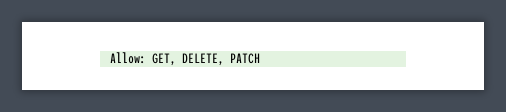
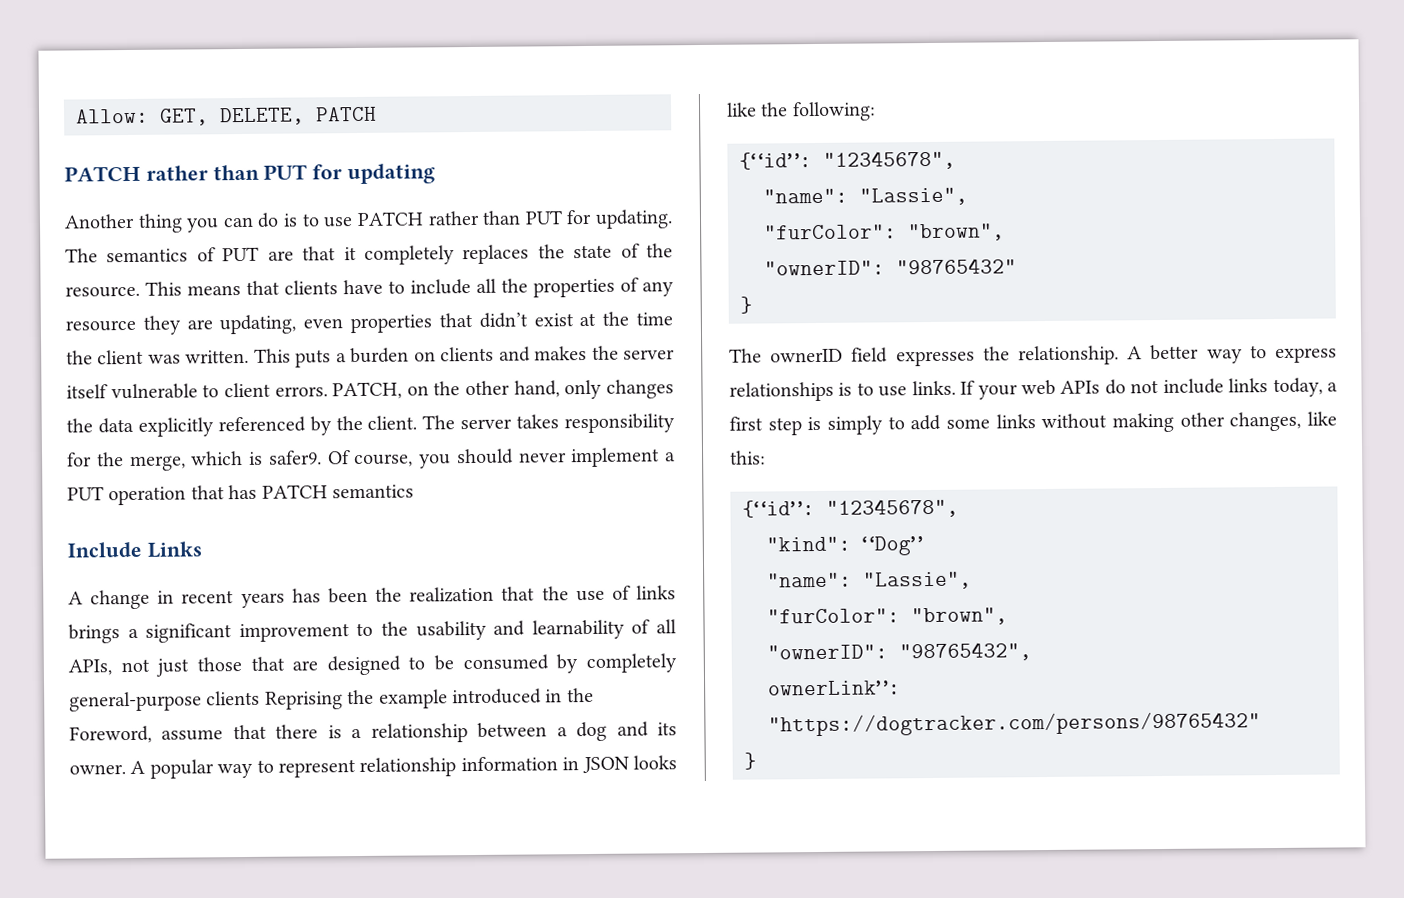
+ PATCH rather than PUT for updating
+ Another thing you can do is to use PATCH rather than PUT for updating. The semantics of PUT are that it completely replaces the state of the resource. This means that clients have to include all the properties of any resource they are updating, even properties that didn’t exist at the time the client was written. This puts a burden on clients and makes the server itself vulnerable to client errors. PATCH, on the other hand, only changes the data explicitly referenced by the client. The server takes responsibility for the merge, which is safer9. Of course, you should never implement a PUT operation that has PATCH semantics
+ Include Links
+ A change in recent years has been the realization that the use of links brings a significant improvement to the usability and learnability of all APIs, not just those that are designed to be consumed by completely general-purpose clients Reprising the example introduced in the Foreword, assume that there is a relationship between a dog and its owner. A popular way to represent relationship information in JSON looks like the following:
+ {“id”: "12345678",
+ "name": "Lassie",
+ "furColor": "brown",
+ "ownerID": "98765432"
+ }
+ The ownerID field expresses the relationship. A better way to express relationships is to use links. If your web APIs do not include links today, a first step is simply to add some links without making other changes, like this:
+ {“id”: "12345678",
+ "kind": “Dog”
+ "name": "Lassie",
+ "furColor": "brown",
+ "ownerID": "98765432",
+ ownerLink”: "https://dogtracker.com/persons/98765432"
+ }

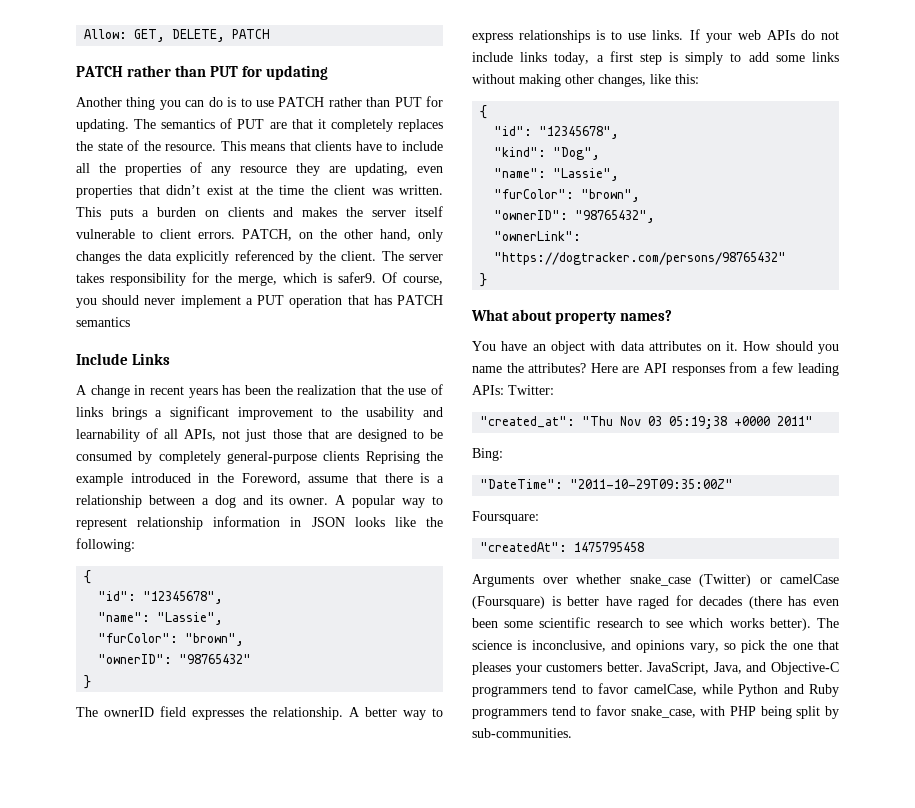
  A popular way to represent relationship information in JSON looks like the following:
- {“id”: "12345678",
+ {
+ "id": "12345678",
  If your web APIs do not include links today, a first step is simply to add some links without making other changes, like this:
- {“id”: "12345678",
+ {
+ "id": "12345678",
- "kind": “Dog”
+ "kind": "Dog",
- ownerLink”: "https://dogtracker.com/persons/98765432"
+ "ownerLink": "https://dogtracker.com/persons/98765432"
+ What about property names?
+ You have an object with data attributes on it. How should you name the attributes? Here are API responses from a few leading APIs: Twitter:
+ "created_at": "Thu Nov 03 05:19;38 +0000 2011"
+ Bing:
+ "DateTime": "2011-10-29T09:35:00Z"
+ Foursquare:
+ "createdAt": 1475795458
+ Arguments over whether snake_case (Twitter) or camelCase (Foursquare) is better have raged for decades (there has even been some scientific research to see which works better). The science is inconclusive, and opinions vary, so pick the one that pleases your customers better. JavaScript, Java, and Objective-C programmers tend to favor camelCase, while Python and Ruby programmers tend to favor snake_case, with PHP being split by sub-communities.

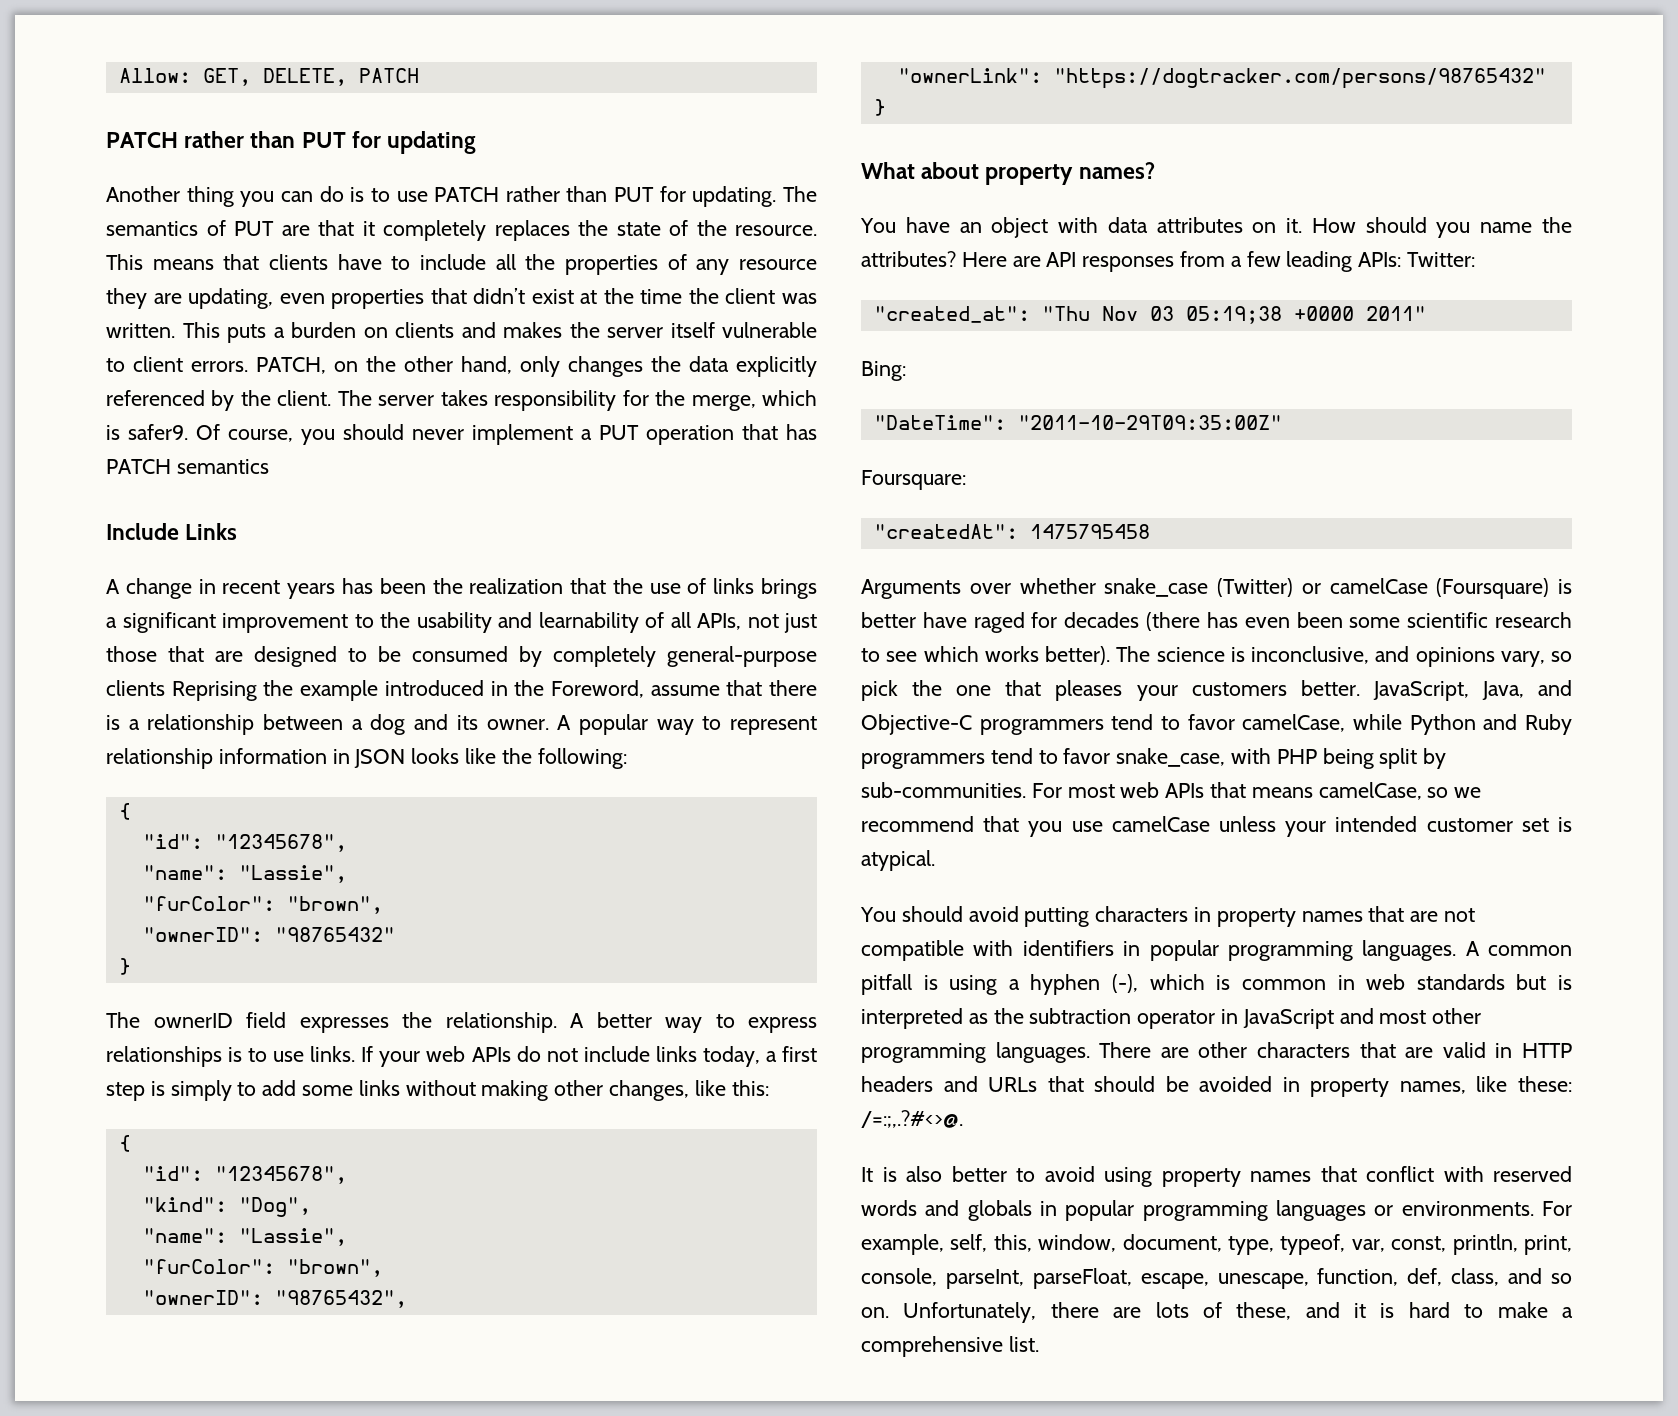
+ For most web APIs that means camelCase, so we recommend that you use camelCase unless your intended customer set is atypical.
+ You should avoid putting characters in property names that are not compatible with identifiers in popular programming languages. A common pitfall is using a hyphen (-), which is common in web standards but is interpreted as the subtraction operator in JavaScript and most other programming languages. There are other characters that are valid in HTTP headers and URLs that should be avoided in property names, like these: /=:;,.?#<>@.
+ It is also better to avoid using property names that conflict with reserved words and globals in popular programming languages or environments. For example, self, this, window, document, type, typeof, var, const, println, print, console, parseInt, parseFloat, escape, unescape, function, def, class, and so on. Unfortunately, there are lots of these, and it is hard to make a comprehensive list.

